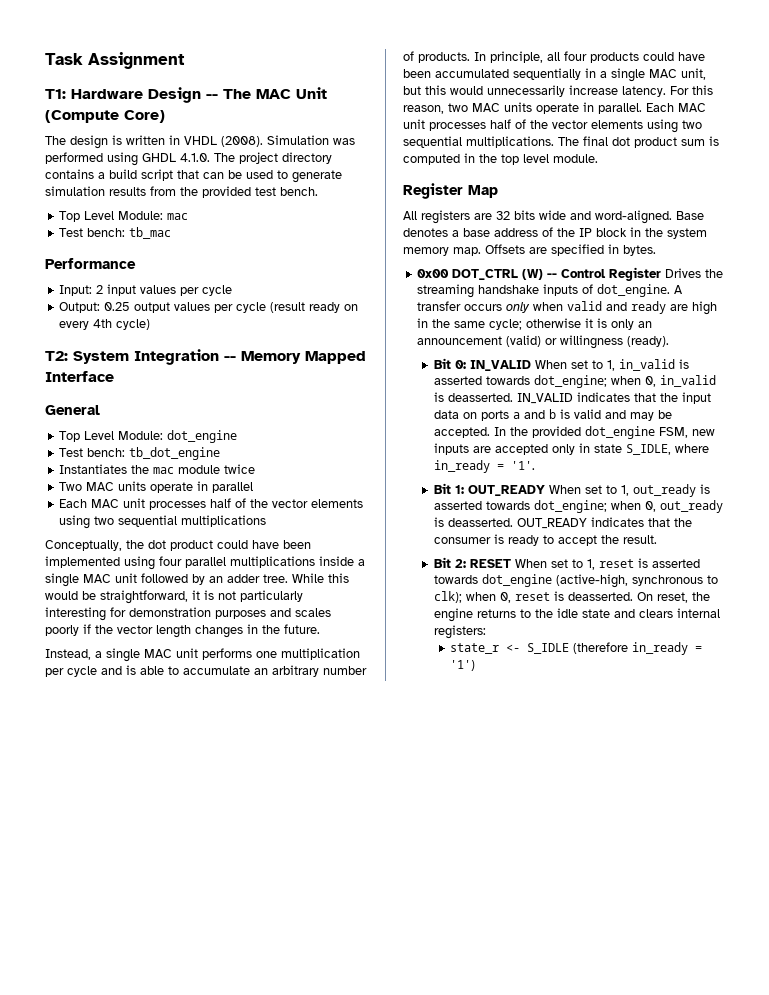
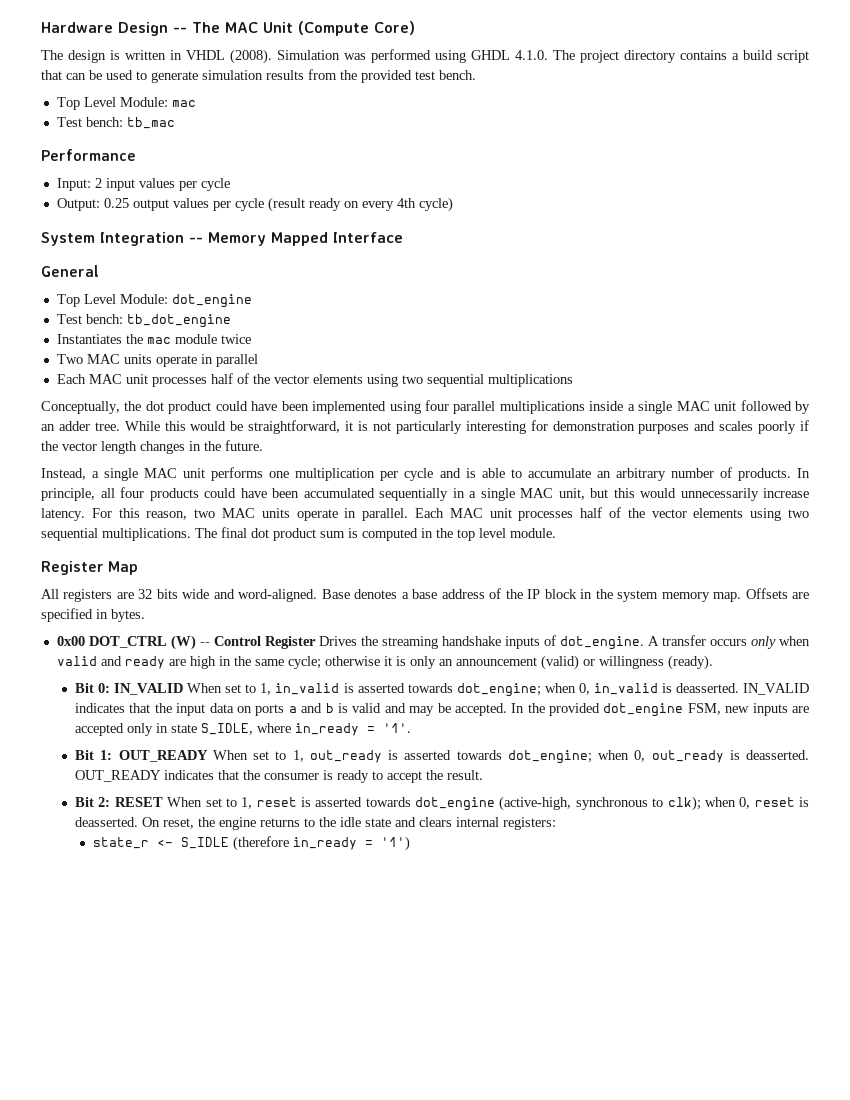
- Task Assignment
- T1: Hardware Design -- The MAC Unit (Compute Core)
+ Hardware Design -- The MAC Unit (Compute Core)
- T2: System Integration -- Memory Mapped Interface
+ System Integration -- Memory Mapped Interface

